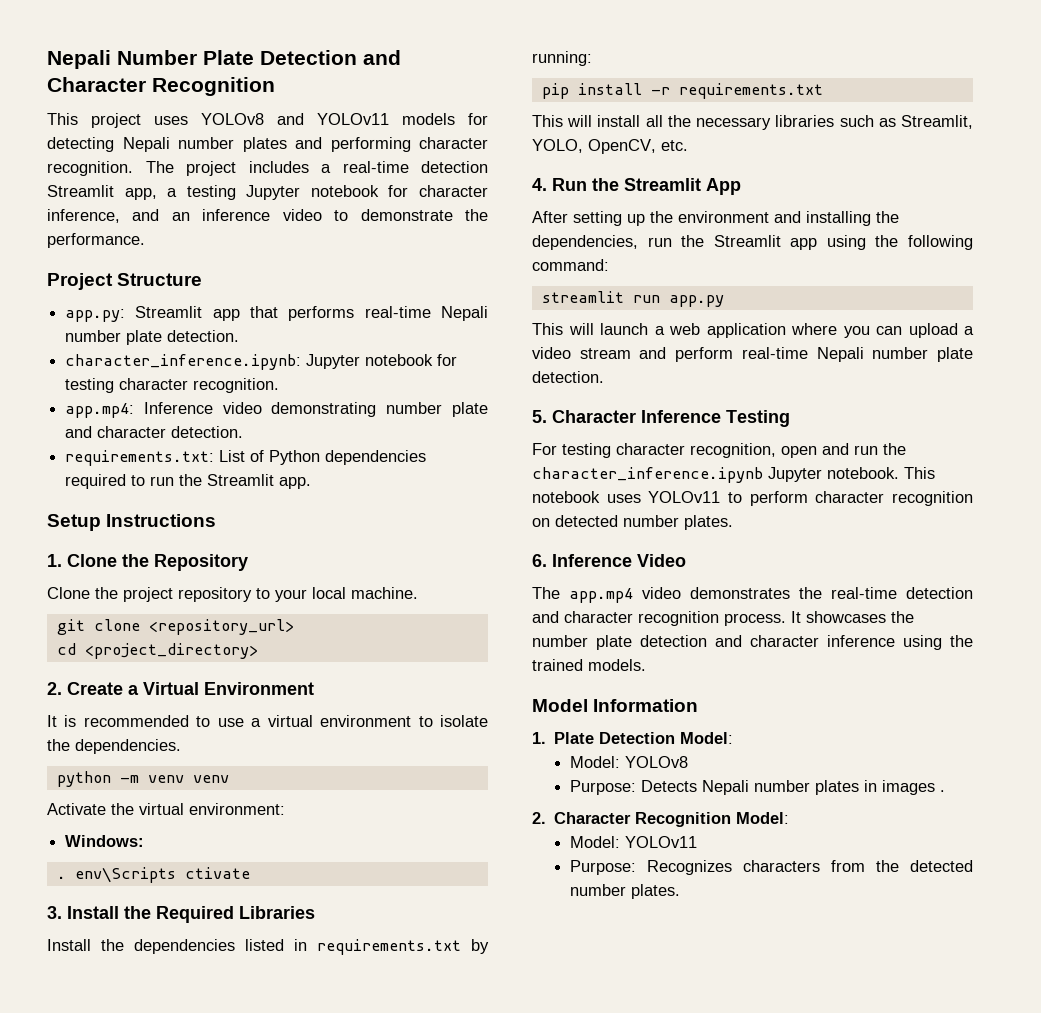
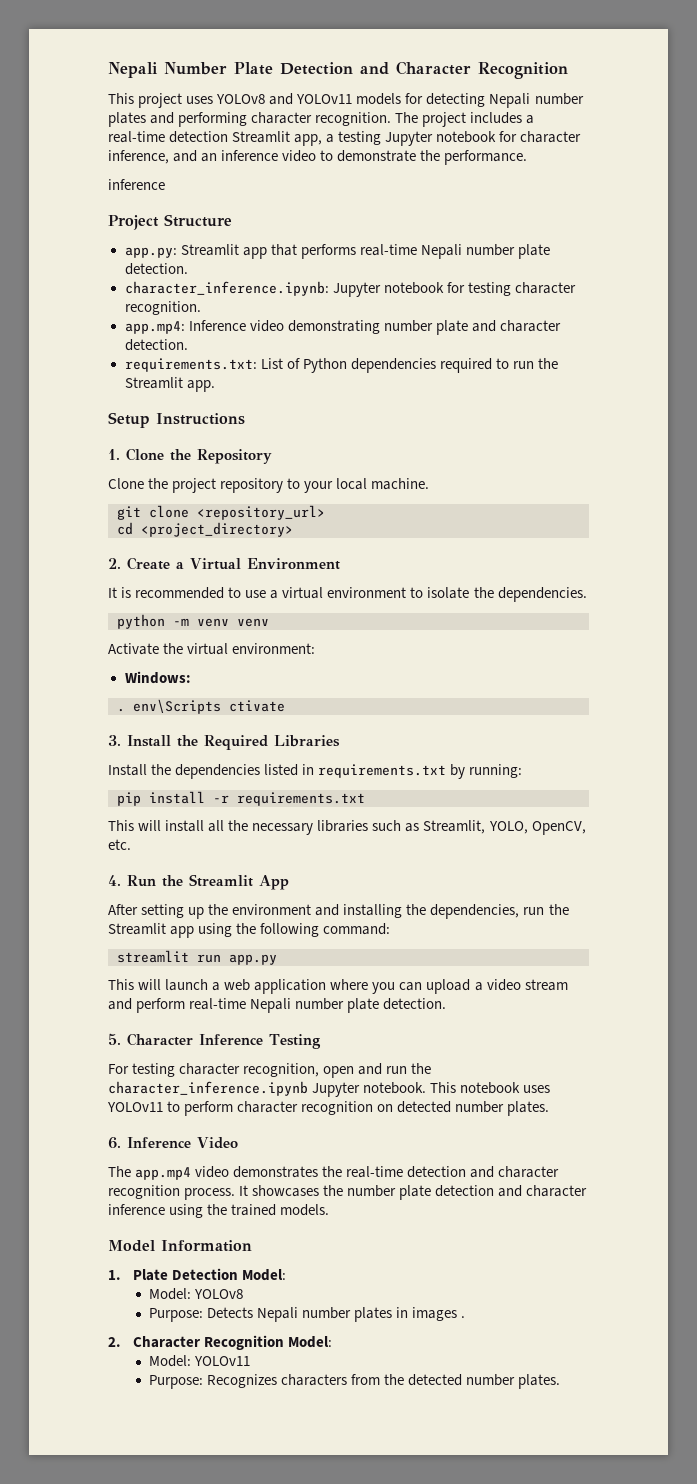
  The project includes a real-time detection Streamlit app, a testing Jupyter notebook for character inference, and an inference video to demonstrate the performance.
+ inference

